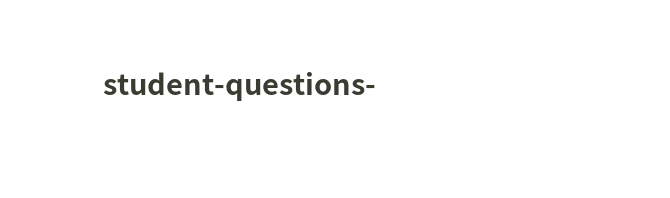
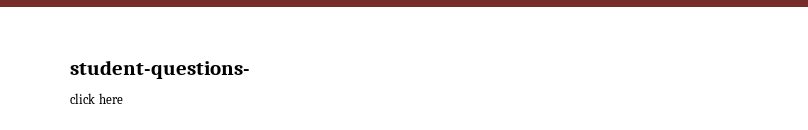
+ click here

